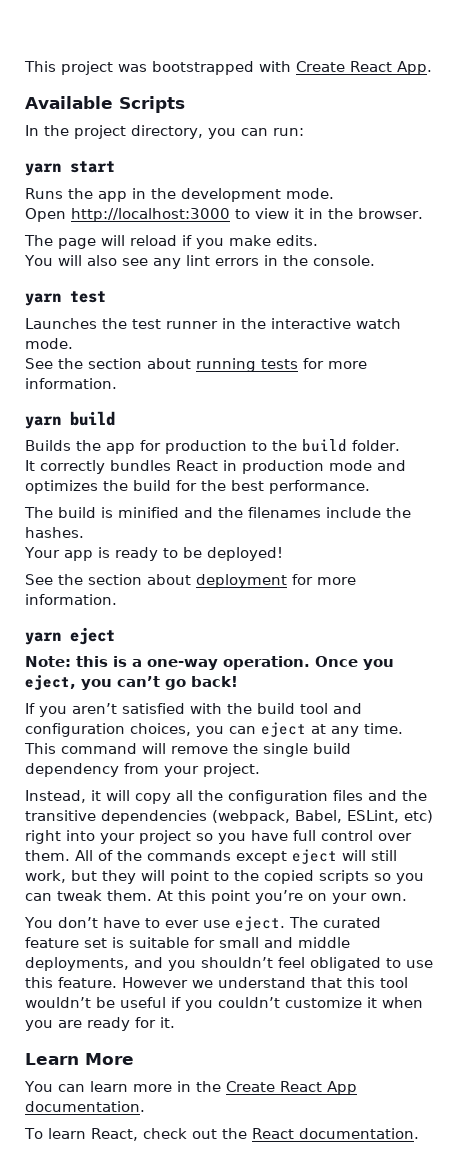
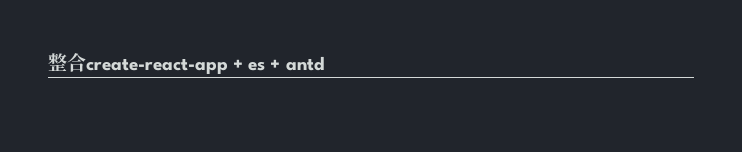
- This project was bootstrapped with Create React App.
- Available Scripts
- In the project directory, you can run:
- yarn start
- Runs the app in the development mode.
- Open http://localhost:3000 to view it in the browser.
- The page will reload if you make edits.
- You will also see any lint errors in the console.
- yarn test
- Launches the test runner in the interactive watch mode.
- See the section about running tests for more information.
- yarn build
- Builds the app for production to the build folder.
- It correctly bundles React in production mode and optimizes the build for the best performance.
- The build is minified and the filenames include the hashes.
- Your app is ready to be deployed!
- See the section about deployment for more information.
- yarn eject
- Note: this is a one-way operation. Once you eject, you can’t go back!
- If you aren’t satisfied with the build tool and configuration choices, you can eject at any time. This command will remove the single build dependency from your project.
- Instead, it will copy all the configuration files and the transitive dependencies (webpack, Babel, ESLint, etc) right into your project so you have full control over them. All of the commands except eject will still work, but they will point to the copied scripts so you can tweak them. At this point you’re on your own.
- You don’t have to ever use eject. The curated feature set is suitable for small and middle deployments, and you shouldn’t feel obligated to use this feature. However we understand that this tool wouldn’t be useful if you couldn’t customize it when you are ready for it.
- Learn More
- You can learn more in the Create React App documentation.
- To learn React, check out the React documentation.
+ 整合create-react-app + es + antd

